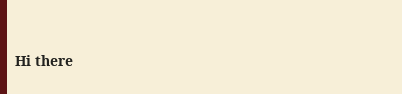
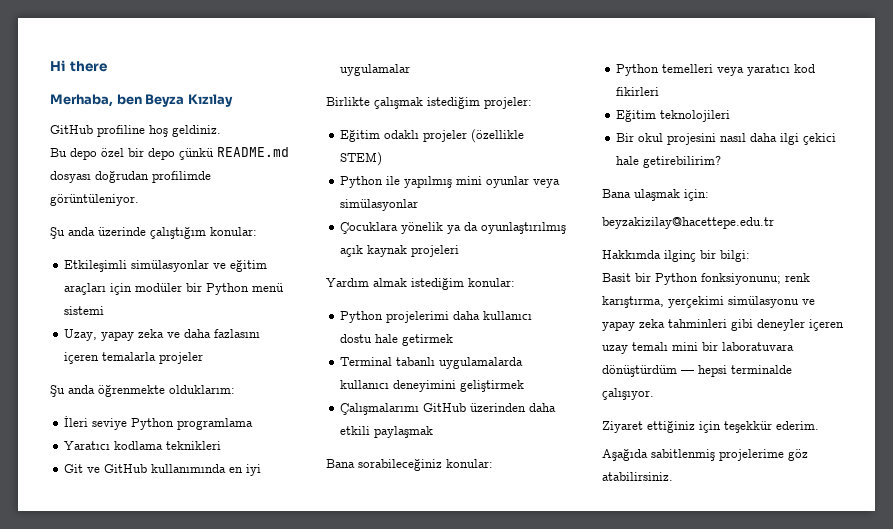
+ Merhaba, ben Beyza Kızılay
+ GitHub profiline hoş geldiniz.
+ Bu depo özel bir depo çünkü README.md dosyası doğrudan profilimde görüntüleniyor.
+ Şu anda üzerinde çalıştığım konular:
+ Etkileşimli simülasyonlar ve eğitim araçları için modüler bir Python menü sistemi
+ Uzay, yapay zeka ve daha fazlasını içeren temalarla projeler
+ Şu anda öğrenmekte olduklarım:
+ İleri seviye Python programlama
+ Yaratıcı kodlama teknikleri
+ Git ve GitHub kullanımında en iyi uygulamalar
+ Birlikte çalışmak istediğim projeler:
+ Eğitim odaklı projeler (özellikle STEM)
+ Python ile yapılmış mini oyunlar veya simülasyonlar
+ Çocuklara yönelik ya da oyunlaştırılmış açık kaynak projeleri
+ Yardım almak istediğim konular:
+ Python projelerimi daha kullanıcı dostu hale getirmek
+ Terminal tabanlı uygulamalarda kullanıcı deneyimini geliştirmek
+ Çalışmalarımı GitHub üzerinden daha etkili paylaşmak
+ Bana sorabileceğiniz konular:
+ Python temelleri veya yaratıcı kod fikirleri
+ Eğitim teknolojileri
+ Bir okul projesini nasıl daha ilgi çekici hale getirebilirim?
+ Bana ulaşmak için:
+ beyzakizilay@hacettepe.edu.tr
+ Hakkımda ilginç bir bilgi:
+ Basit bir Python fonksiyonunu; renk karıştırma, yerçekimi simülasyonu ve yapay zeka tahminleri gibi deneyler içeren uzay temalı mini bir laboratuvara dönüştürdüm — hepsi terminalde çalışıyor.
+ Ziyaret ettiğiniz için teşekkür ederim.
+ Aşağıda sabitlenmiş projelerime göz atabilirsiniz.

